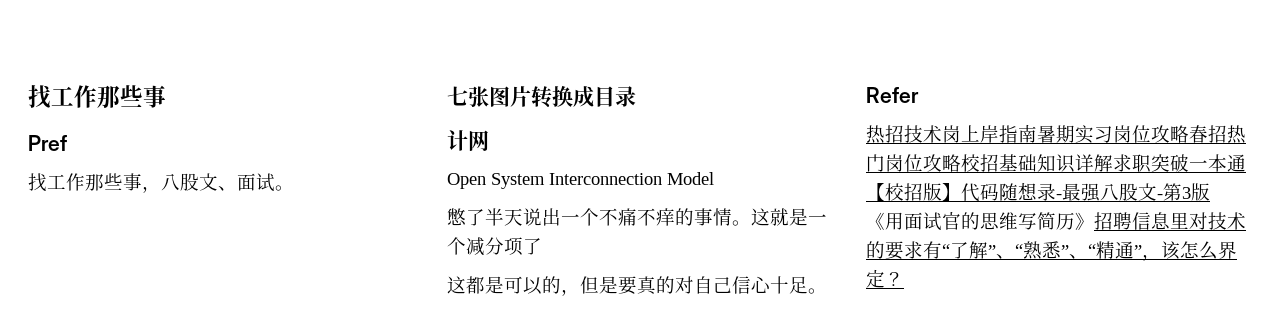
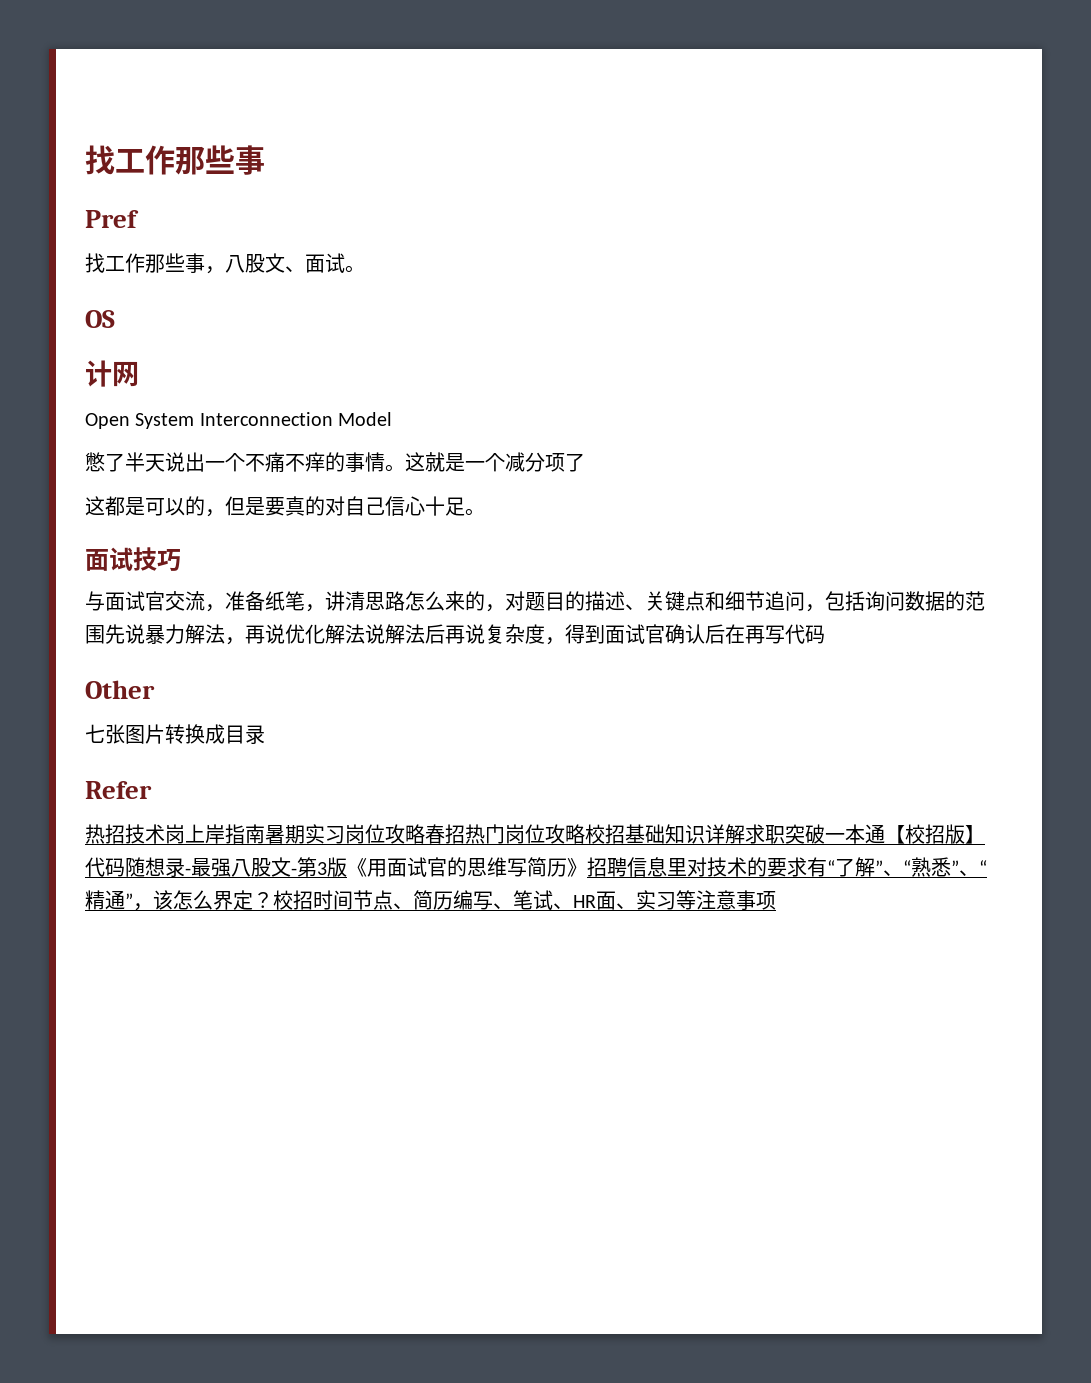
- 七张图片转换成目录
+ OS
+ 面试技巧
+ 与面试官交流，准备纸笔，讲清思路怎么来的，对题目的描述、关键点和细节追问，包括询问数据的范围先说暴力解法，再说优化解法说解法后再说复杂度，得到面试官确认后在再写代码
+ Other
+ 七张图片转换成目录
+ 校招时间节点、简历编写、笔试、HR面、实习等注意事项

